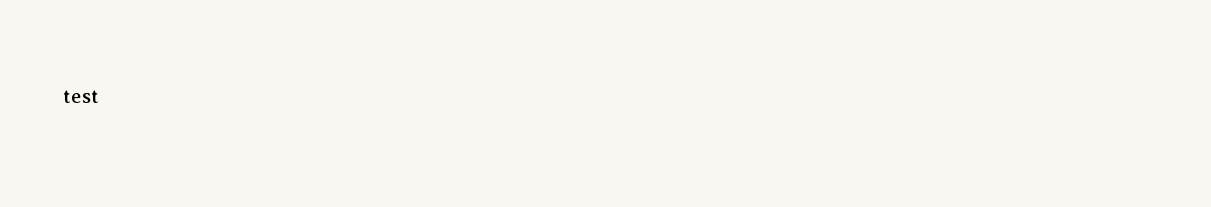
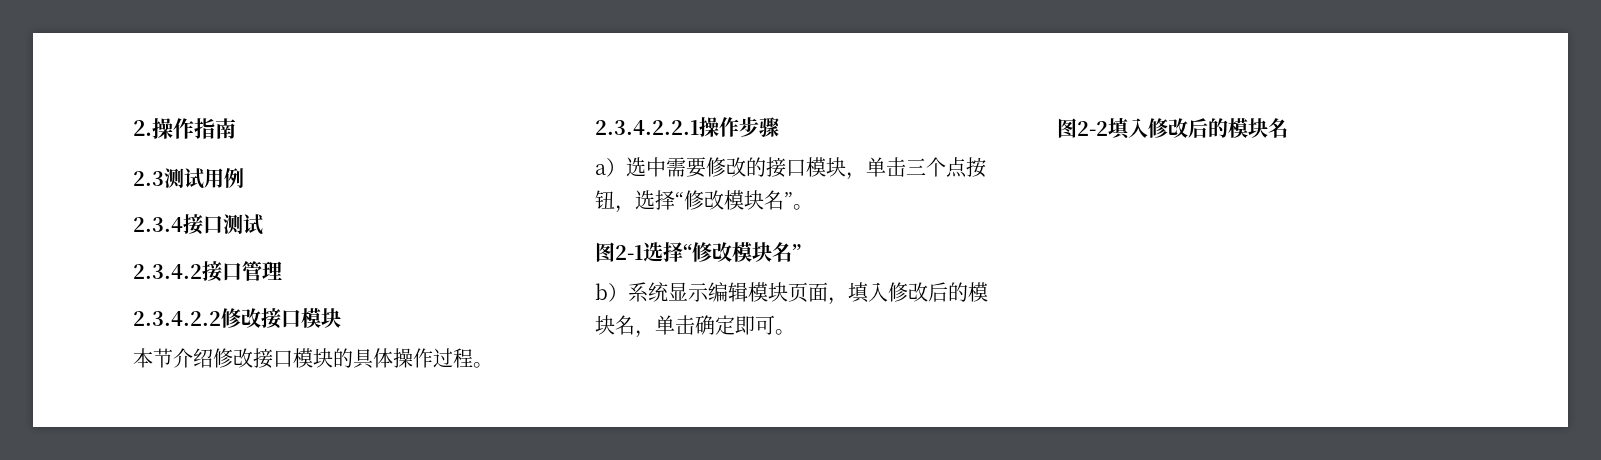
- test
+ 2.操作指南
+ 2.3测试用例
+ 2.3.4接口测试
+ 2.3.4.2接口管理
+ 2.3.4.2.2修改接口模块
+ 本节介绍修改接口模块的具体操作过程。
+ 2.3.4.2.2.1操作步骤
+ a）选中需要修改的接口模块，单击三个点按钮，选择“修改模块名”。
+ 图2-1选择“修改模块名”
+ b）系统显示编辑模块页面，填入修改后的模块名，单击确定即可。
+ 图2-2填入修改后的模块名

